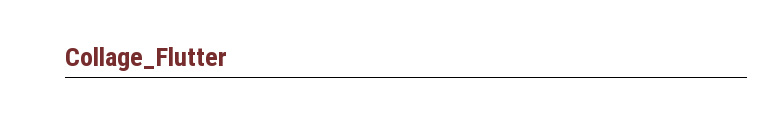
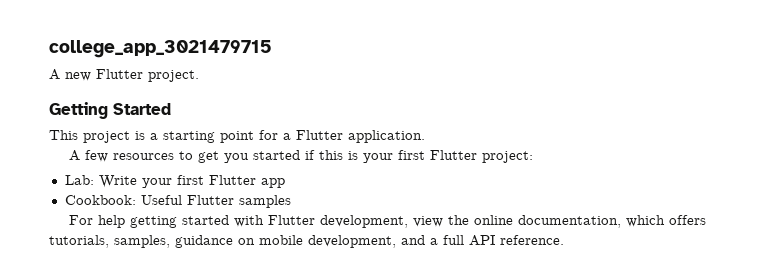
- Collage_Flutter
+ college_app_3021479715
+ A new Flutter project.
+ Getting Started
+ This project is a starting point for a Flutter application.
+ A few resources to get you started if this is your first Flutter project:
+ Lab: Write your first Flutter app
+ Cookbook: Useful Flutter samples
+ For help getting started with Flutter development, view the online documentation, which offers tutorials, samples, guidance on mobile development, and a full API reference.

